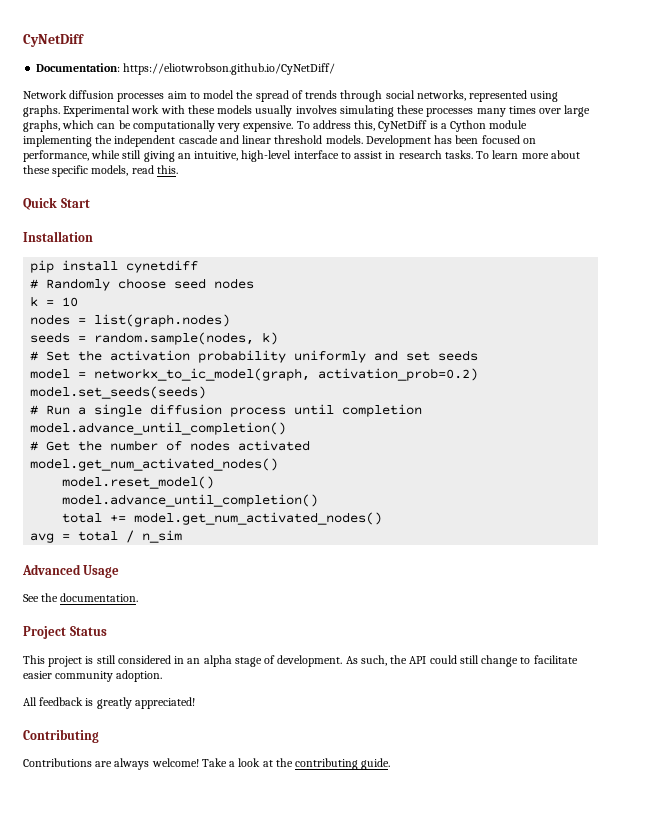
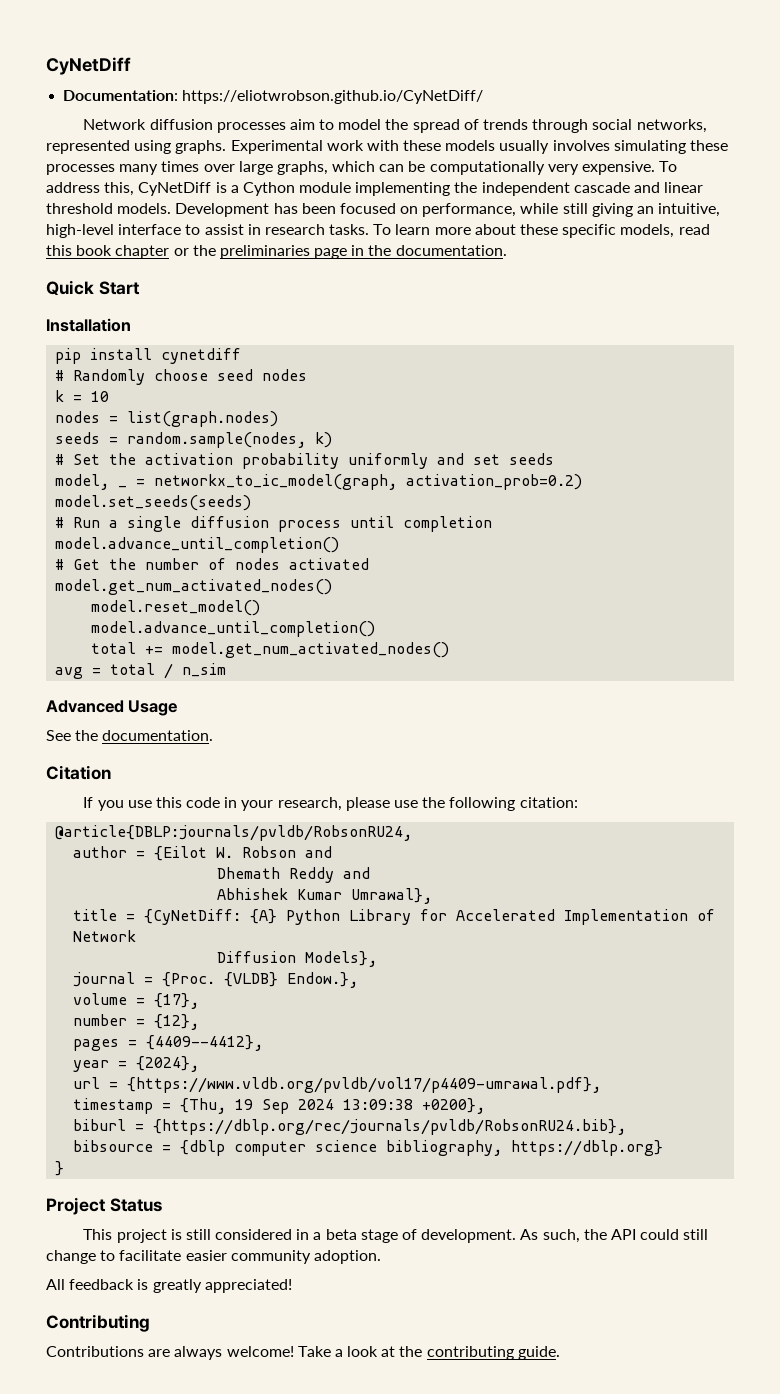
- To learn more about these specific models, read this.
+ To learn more about these specific models, read this book chapter or the preliminaries page in the documentation.
- model = networkx_to_ic_model(graph, activation_prob=0.2)
+ model, _ = networkx_to_ic_model(graph, activation_prob=0.2)
+ Citation
+ If you use this code in your research, please use the following citation:
+ @article{DBLP:journals/pvldb/RobsonRU24,
+ author = {Eilot W. Robson and
+ Dhemath Reddy and
+ Abhishek Kumar Umrawal},
+ title = {CyNetDiff: {A} Python Library for Accelerated Implementation of Network
+ Diffusion Models},
+ journal = {Proc. {VLDB} Endow.},
+ volume = {17},
+ number = {12},
+ pages = {4409--4412},
+ year = {2024},
+ url = {https://www.vldb.org/pvldb/vol17/p4409-umrawal.pdf},
+ timestamp = {Thu, 19 Sep 2024 13:09:38 +0200},
+ biburl = {https://dblp.org/rec/journals/pvldb/RobsonRU24.bib},
+ bibsource = {dblp computer science bibliography, https://dblp.org}
+ }
- This project is still considered in an alpha stage of development.
+ This project is still considered in a beta stage of development.

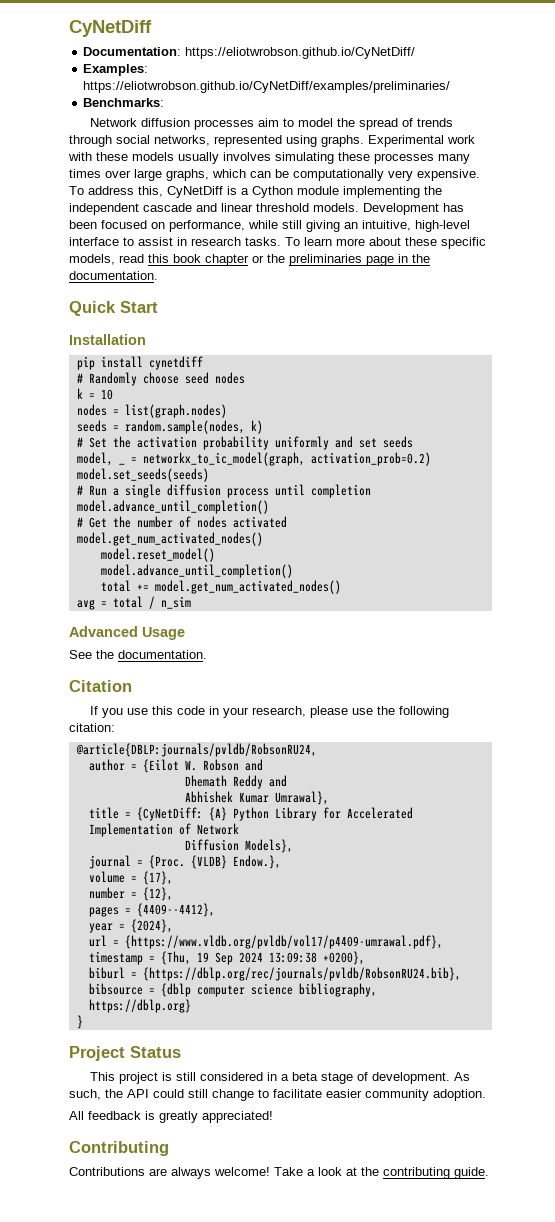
+ Examples: https://eliotwrobson.github.io/CyNetDiff/examples/preliminaries/
+ Benchmarks:

